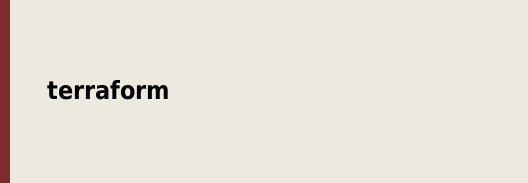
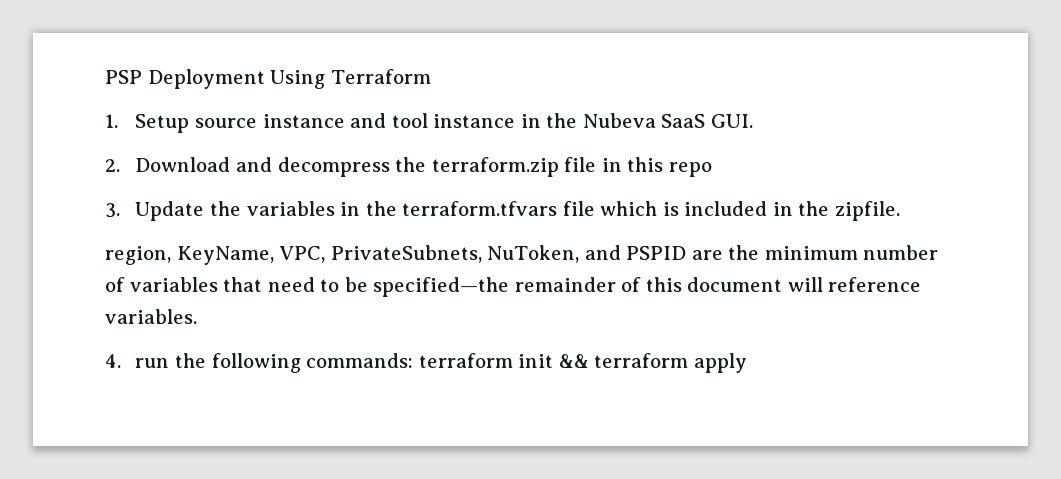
- terraform
+ PSP Deployment Using Terraform
+ 1. Setup source instance and tool instance in the Nubeva SaaS GUI.
+ 2. Download and decompress the terraform.zip file in this repo
+ 3. Update the variables in the terraform.tfvars file which is included in the zipfile.
+ region, KeyName, VPC, PrivateSubnets, NuToken, and PSPID are the minimum number of variables that need to be specified—the remainder of this document will reference variables.
+ 4. run the following commands: terraform init && terraform apply

